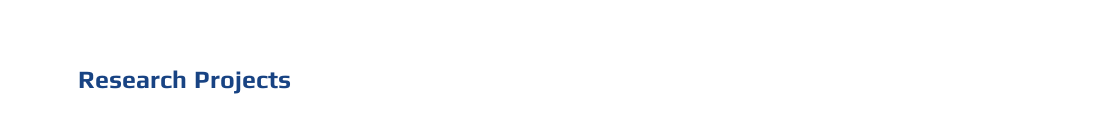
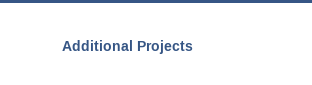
- Research Projects
+ Additional Projects

